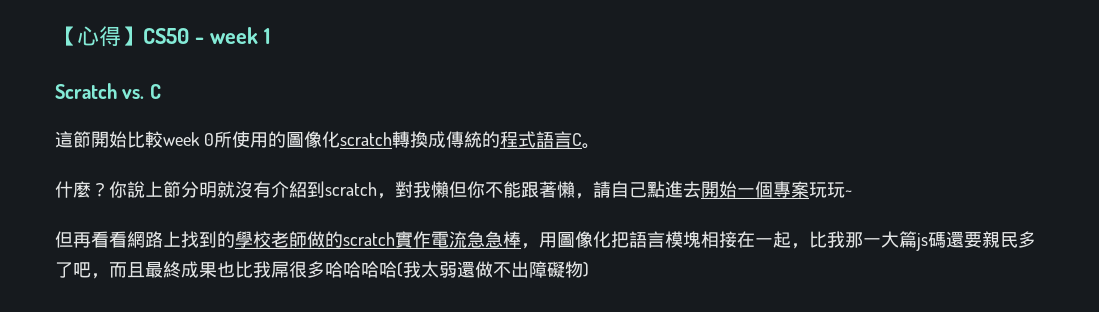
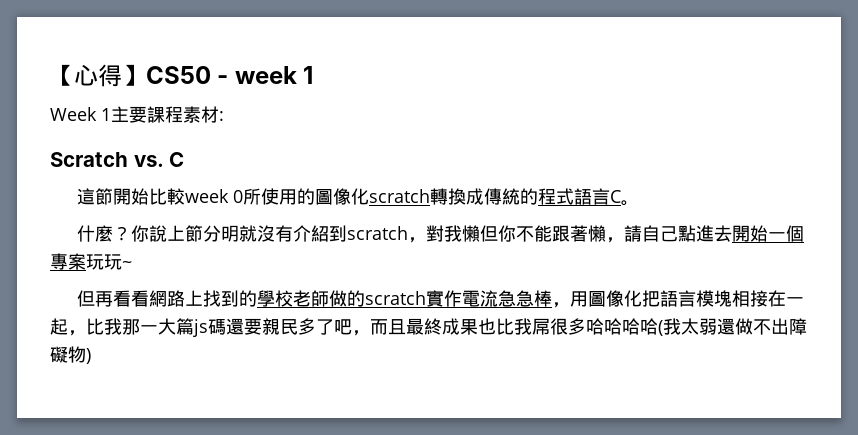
+ Week 1主要課程素材:

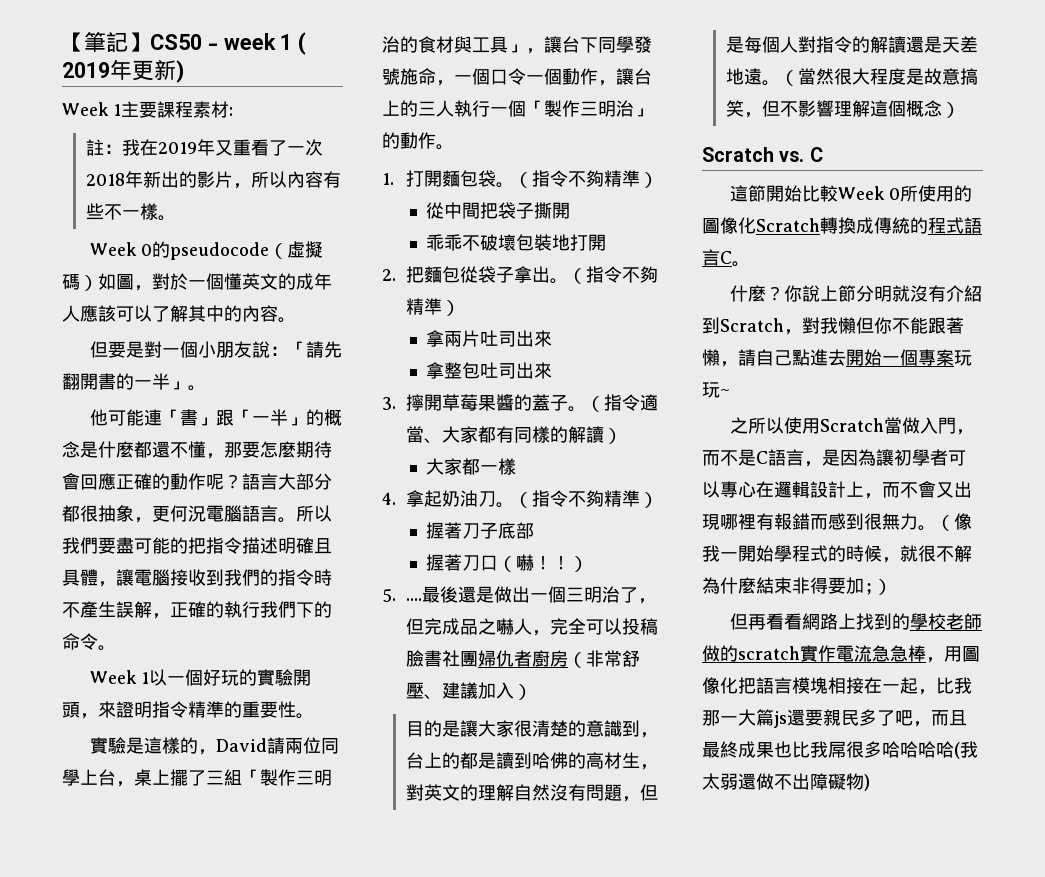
- 【心得】CS50 - week 1
+ 【筆記】CS50 - week 1 ( 2019年更新)
+ 註：我在2019年又重看了一次2018年新出的影片，所以內容有些不一樣。
+ Week 0的pseudocode（虛擬碼）如圖，對於一個懂英文的成年人應該可以了解其中的內容。
+ 但要是對一個小朋友說：「請先翻開書的一半」。
+ 他可能連「書」跟「一半」的概念是什麼都還不懂，那要怎麼期待會回應正確的動作呢？語言大部分都很抽象，更何況電腦語言。所以我們要盡可能的把指令描述明確且具體，讓電腦接收到我們的指令時不產生誤解，正確的執行我們下的命令。
+ Week 1以一個好玩的實驗開頭，來證明指令精準的重要性。
+ 實驗是這樣的，David請兩位同學上台，桌上擺了三組「製作三明治的食材與工具」，讓台下同學發號施命，一個口令一個動作，讓台上的三人執行一個「製作三明治」的動作。
+ 1.打開麵包袋。（指令不夠精準）
+ 從中間把袋子撕開
+ 乖乖不破壞包裝地打開
+ 2.把麵包從袋子拿出。（指令不夠精準）
+ 拿兩片吐司出來
+ 拿整包吐司出來
+ 3.擰開草莓果醬的蓋子。（指令適當、大家都有同樣的解讀）
+ 大家都一樣
+ 4.拿起奶油刀。（指令不夠精準）
+ 握著刀子底部
+ 握著刀口（嚇！！）
+ 5. ....最後還是做出一個三明治了，但完成品之嚇人，完全可以投稿臉書社團婦仇者廚房（非常舒壓、建議加入）
+ 目的是讓大家很清楚的意識到，台上的都是讀到哈佛的高材生，對英文的理解自然沒有問題，但是每個人對指令的解讀還是天差地遠。（當然很大程度是故意搞笑，但不影響理解這個概念）
- 這節開始比較week 0所使用的圖像化scratch轉換成傳統的程式語言C。
+ 這節開始比較Week 0所使用的圖像化Scratch轉換成傳統的程式語言C。
- 你說上節分明就沒有介紹到scratch，對我懶但你不能跟著懶，請自己點進去開始一個專案玩玩~
+ 你說上節分明就沒有介紹到Scratch，對我懶但你不能跟著懶，請自己點進去開始一個專案玩玩~
+ 之所以使用Scratch當做入門，而不是C語言，是因為讓初學者可以專心在邏輯設計上，而不會又出現哪裡有報錯而感到很無力。（像我一開始學程式的時候，就很不解為什麼結束非得要加;）
- 但再看看網路上找到的學校老師做的scratch實作電流急急棒，用圖像化把語言模塊相接在一起，比我那一大篇js碼還要親民多了吧，而且最終成果也比我屌很多哈哈哈哈(我太弱還做不出障礙物)
+ 但再看看網路上找到的學校老師做的scratch實作電流急急棒，用圖像化把語言模塊相接在一起，比我那一大篇js還要親民多了吧，而且最終成果也比我屌很多哈哈哈哈(我太弱還做不出障礙物)

